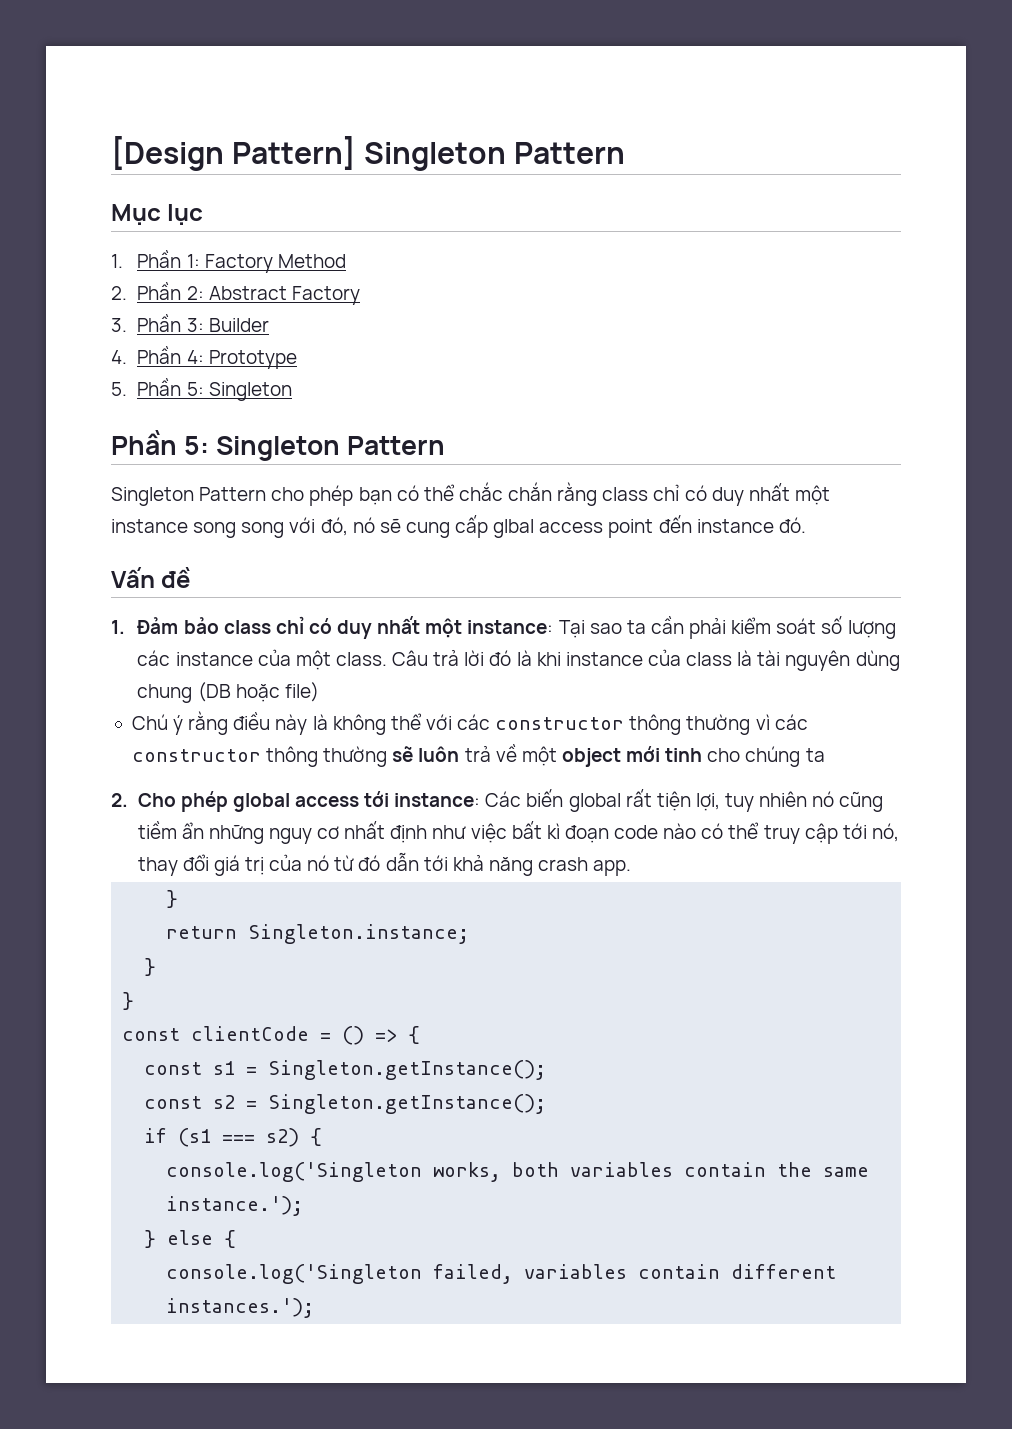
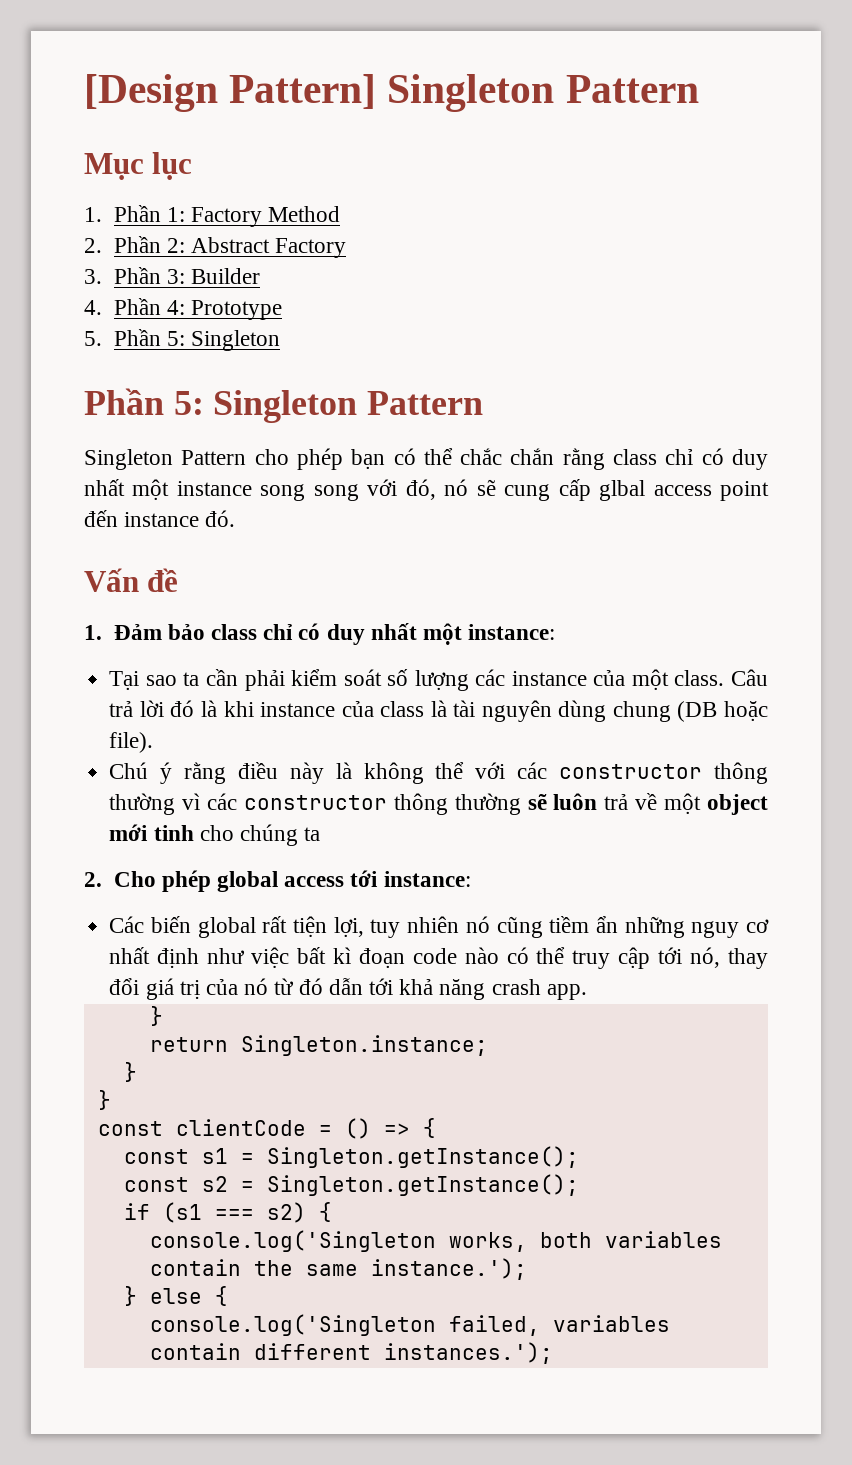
- 1. Đảm bảo class chỉ có duy nhất một instance: Tại sao ta cần phải kiểm soát số lượng các instance của một class.
+ 1. Đảm bảo class chỉ có duy nhất một instance:
+ Tại sao ta cần phải kiểm soát số lượng các instance của một class.
- Câu trả lời đó là khi instance của class là tài nguyên dùng chung (DB hoặc file)
+ Câu trả lời đó là khi instance của class là tài nguyên dùng chung (DB hoặc file).
- 2. Cho phép global access tới instance: Các biến global rất tiện lợi, tuy nhiên nó cũng tiềm ẩn những nguy cơ nhất định như việc bất kì đoạn code nào có thể truy cập tới nó, thay đổi giá trị của nó từ đó dẫn tới khả năng crash app.
+ 2. Cho phép global access tới instance:
+ Các biến global rất tiện lợi, tuy nhiên nó cũng tiềm ẩn những nguy cơ nhất định như việc bất kì đoạn code nào có thể truy cập tới nó, thay đổi giá trị của nó từ đó dẫn tới khả năng crash app.

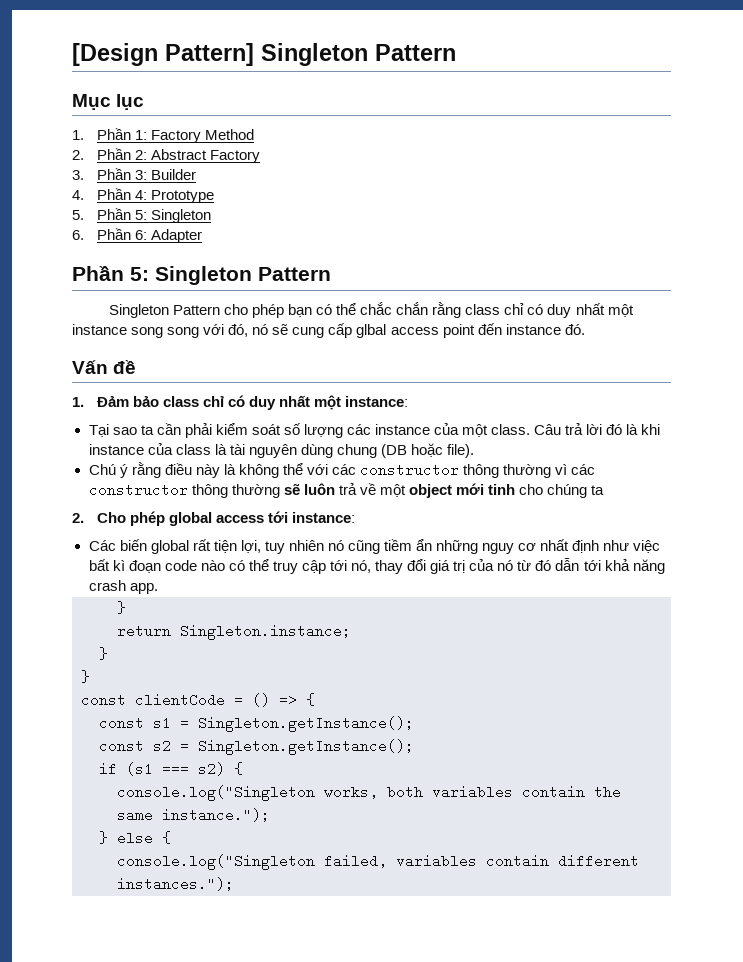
+ 6. Phần 6: Adapter
- console.log('Singleton works, both variables contain the same instance.');
+ console.log("Singleton works, both variables contain the same instance.");
- console.log('Singleton failed, variables contain different instances.');
+ console.log("Singleton failed, variables contain different instances.");

